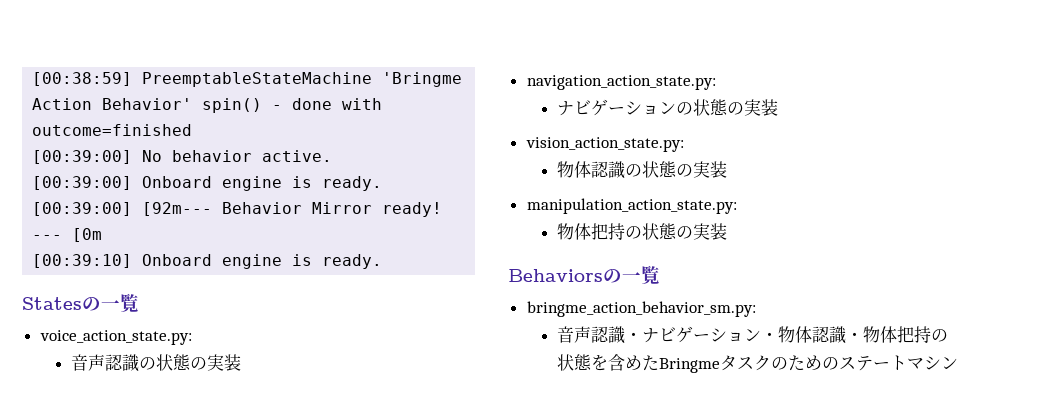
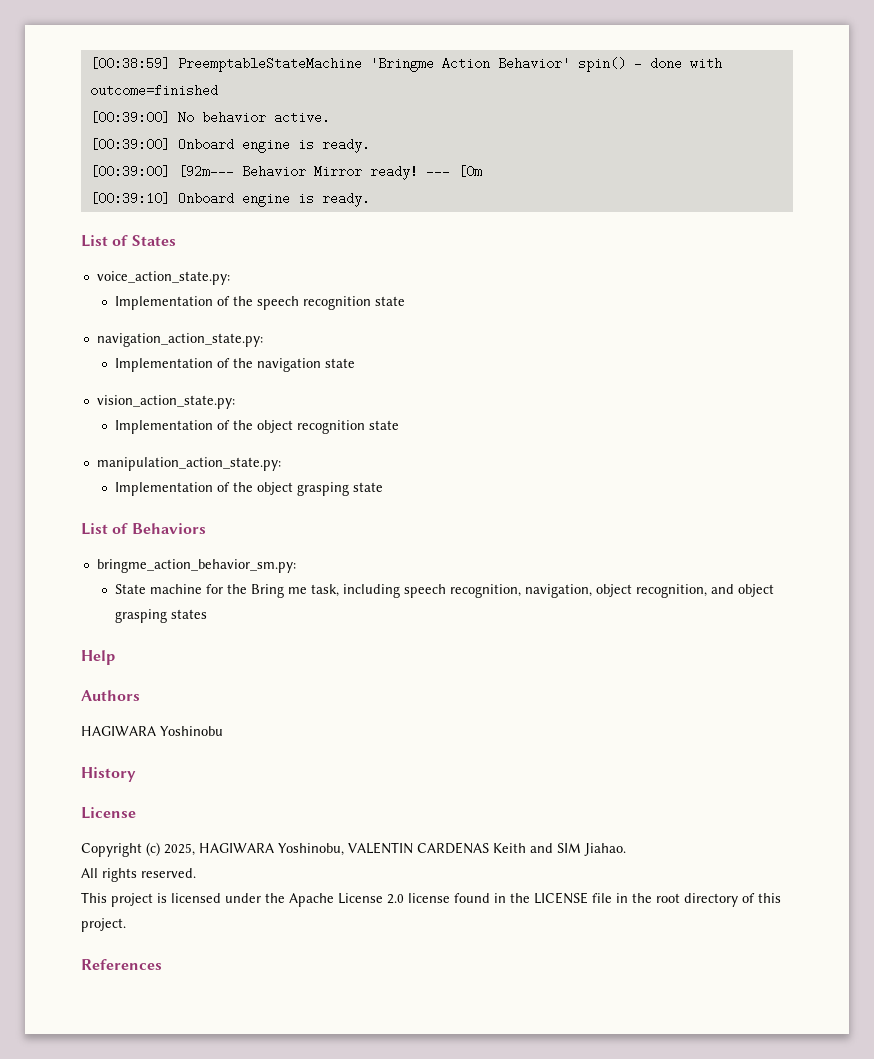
- Statesの一覧
+ List of States
- 音声認識の状態の実装
+ Implementation of the speech recognition state
  navigation_action_state.py:
- ナビゲーションの状態の実装
+ Implementation of the navigation state
  vision_action_state.py:
- 物体認識の状態の実装
+ Implementation of the object recognition state
  manipulation_action_state.py:
- 物体把持の状態の実装
- Behaviorsの一覧
+ Implementation of the object grasping state
+ List of Behaviors
- 音声認識・ナビゲーション・物体認識・物体把持の状態を含めたBringmeタスクのためのステートマシン
+ State machine for the Bring me task, including speech recognition, navigation, object recognition, and object grasping states
+ Help
+ Authors
+ HAGIWARA Yoshinobu
+ History
+ License
+ Copyright (c) 2025, HAGIWARA Yoshinobu, VALENTIN CARDENAS Keith and SIM Jiahao.
+ All rights reserved.
+ This project is licensed under the Apache License 2.0 license found in the LICENSE file in the root directory of this project.
+ References

